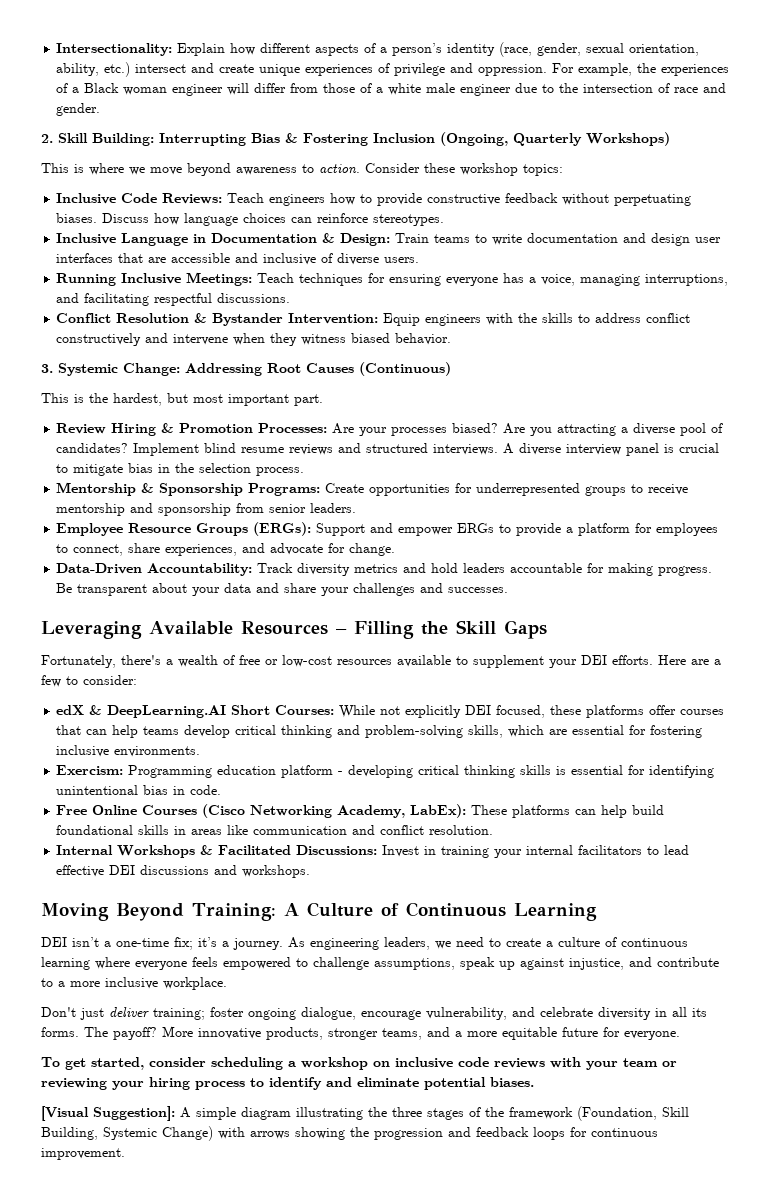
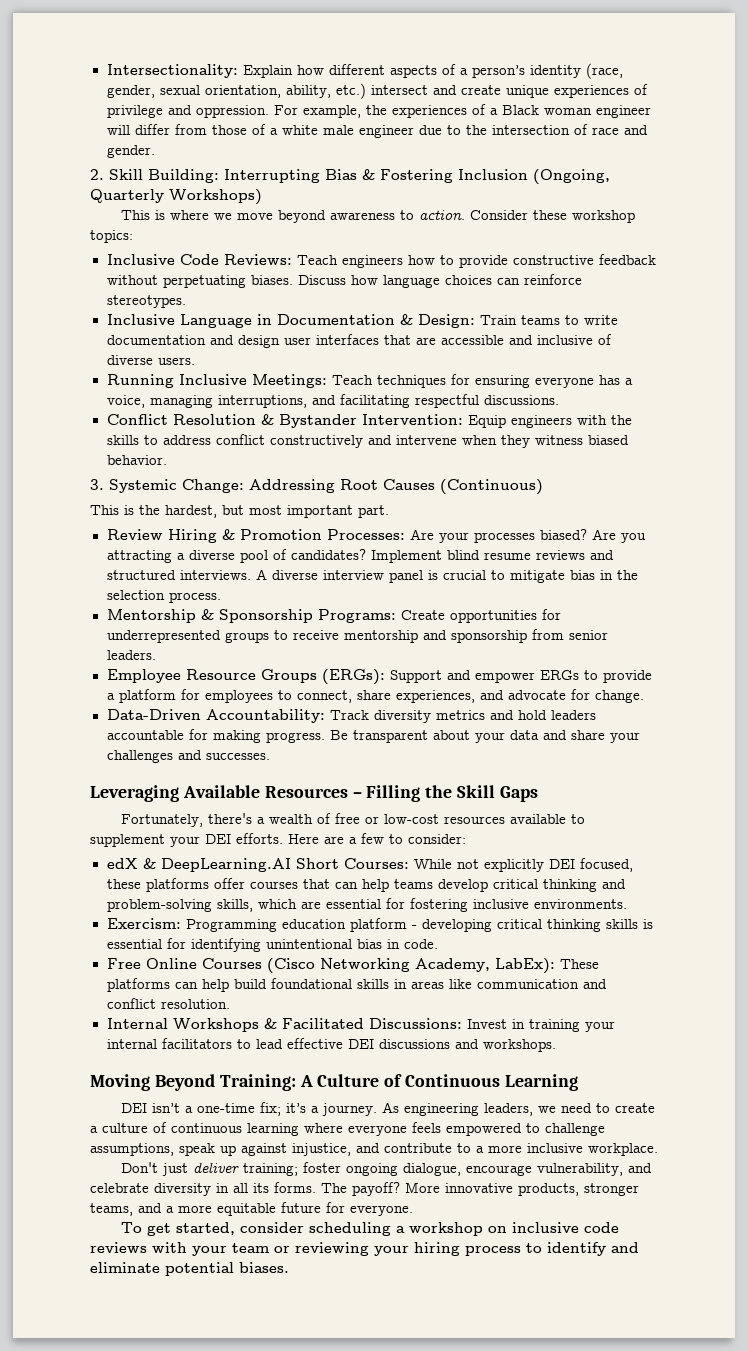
- [Visual Suggestion]: A simple diagram illustrating the three stages of the framework (Foundation, Skill Building, Systemic Change) with arrows showing the progression and feedback loops for continuous improvement.

